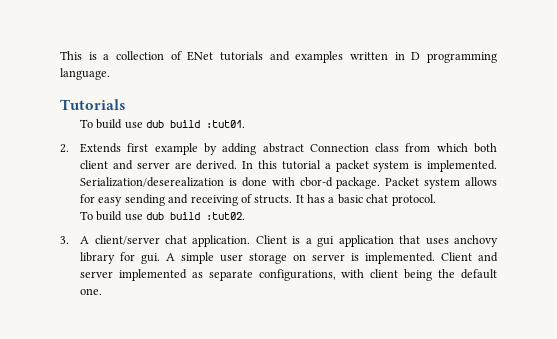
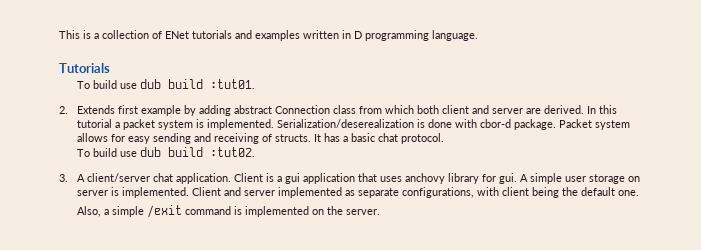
+ Also, a simple /exit command is implemented on the server.

